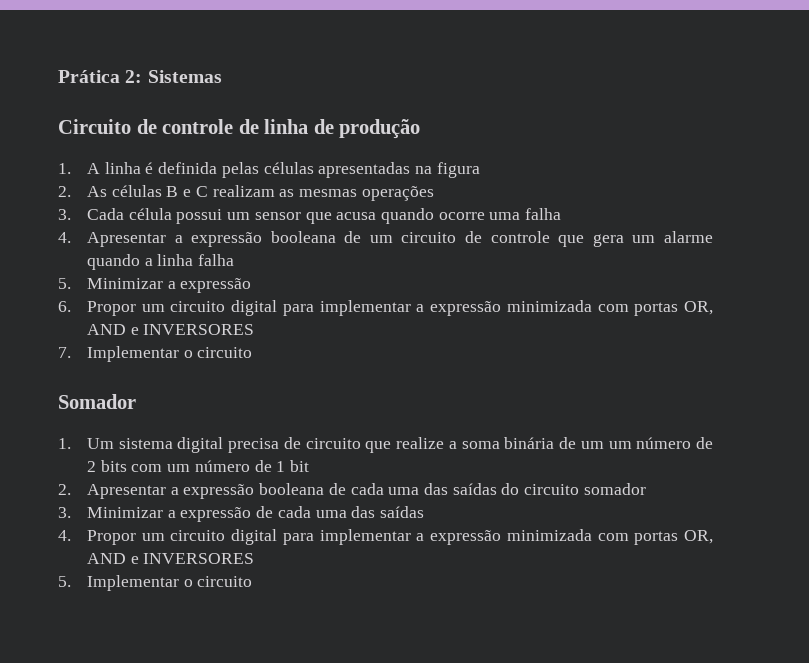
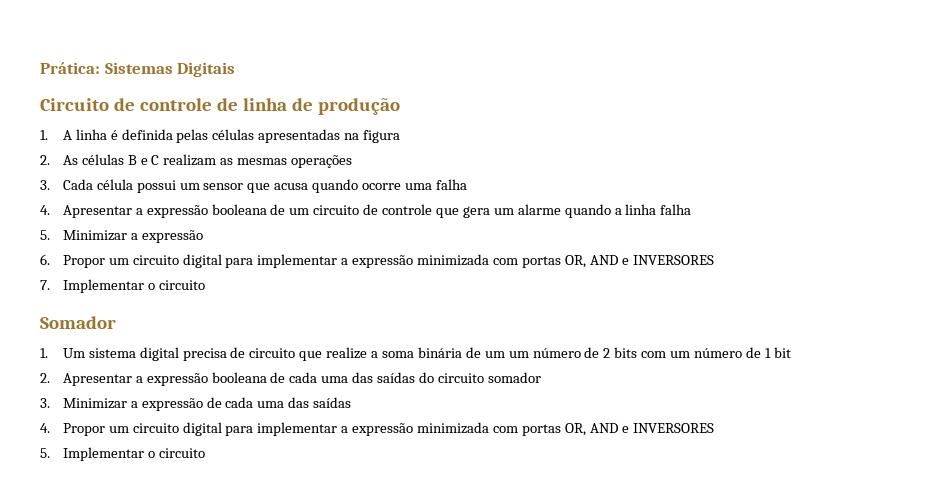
- Prática 2: Sistemas
+ Prática: Sistemas Digitais

